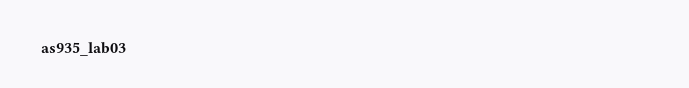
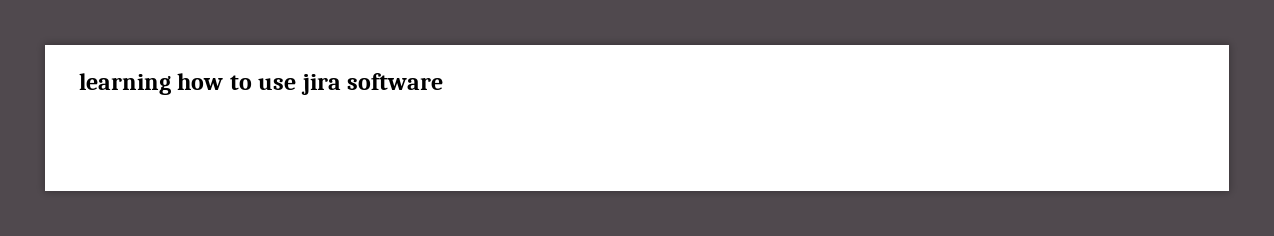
- as935_lab03
+ learning how to use jira software

